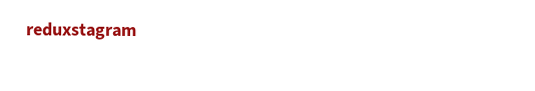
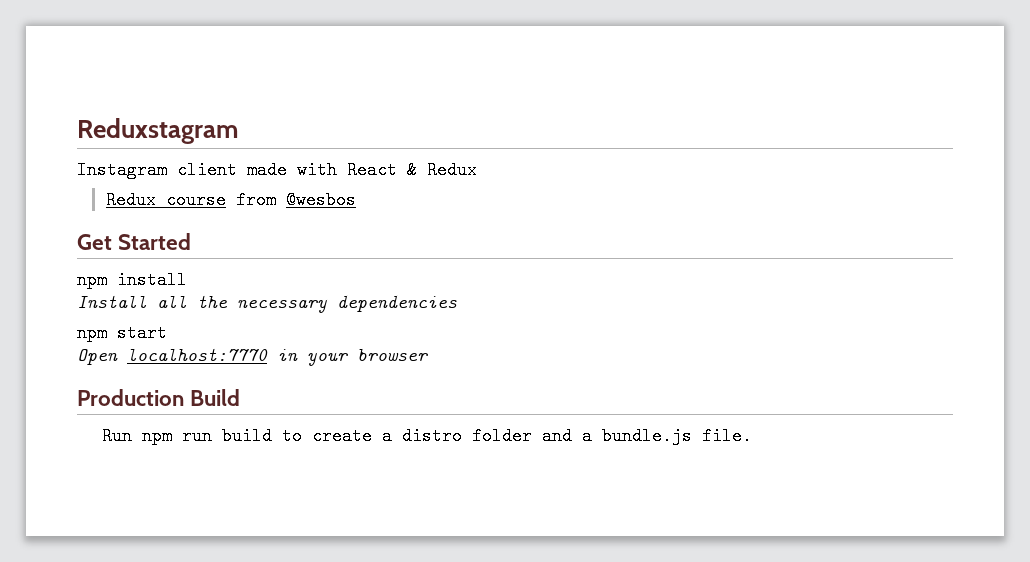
- reduxstagram
+ Reduxstagram
+ Instagram client made with React & Redux
+ Redux course from @wesbos
+ Get Started
+ npm install
+ Install all the necessary dependencies
+ npm start
+ Open localhost:7770 in your browser
+ Production Build
+ Run npm run build to create a distro folder and a bundle.js file.

